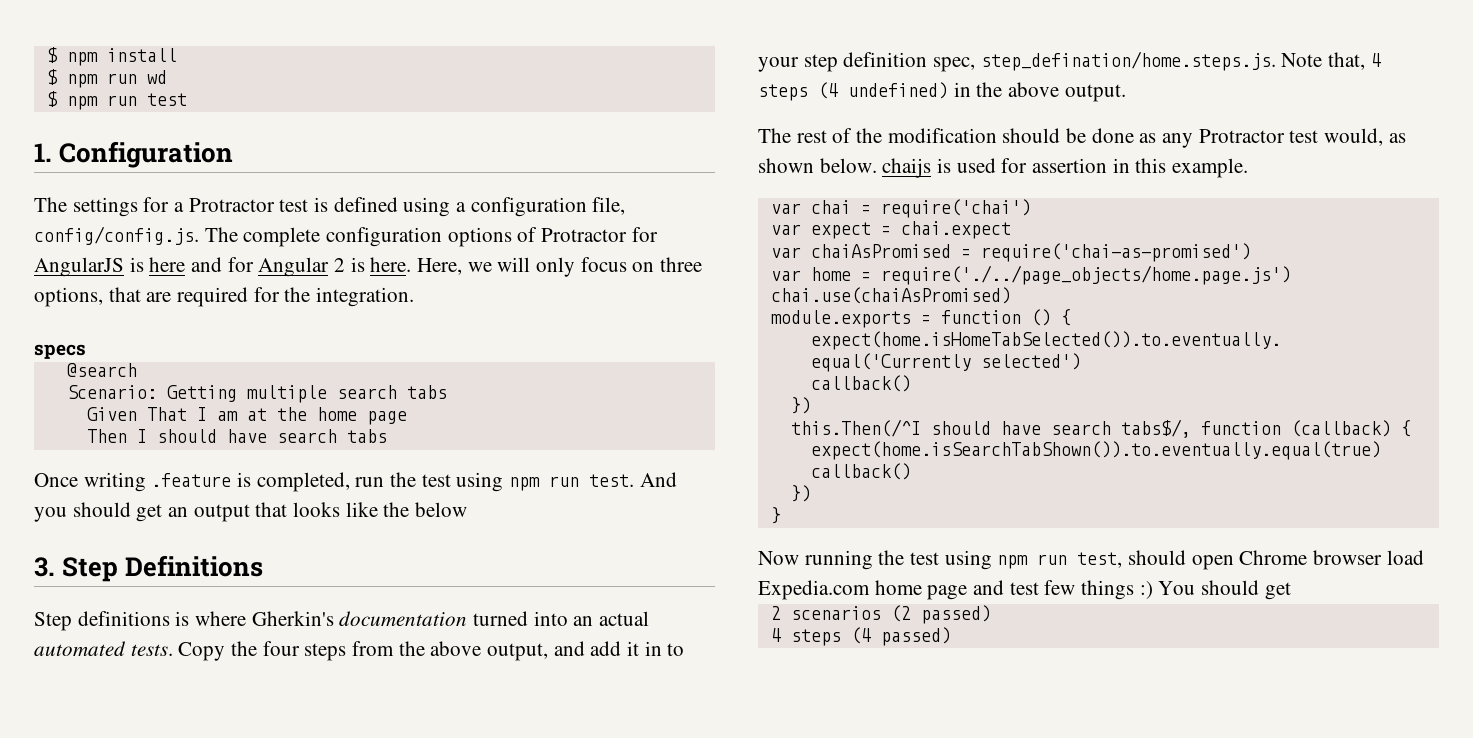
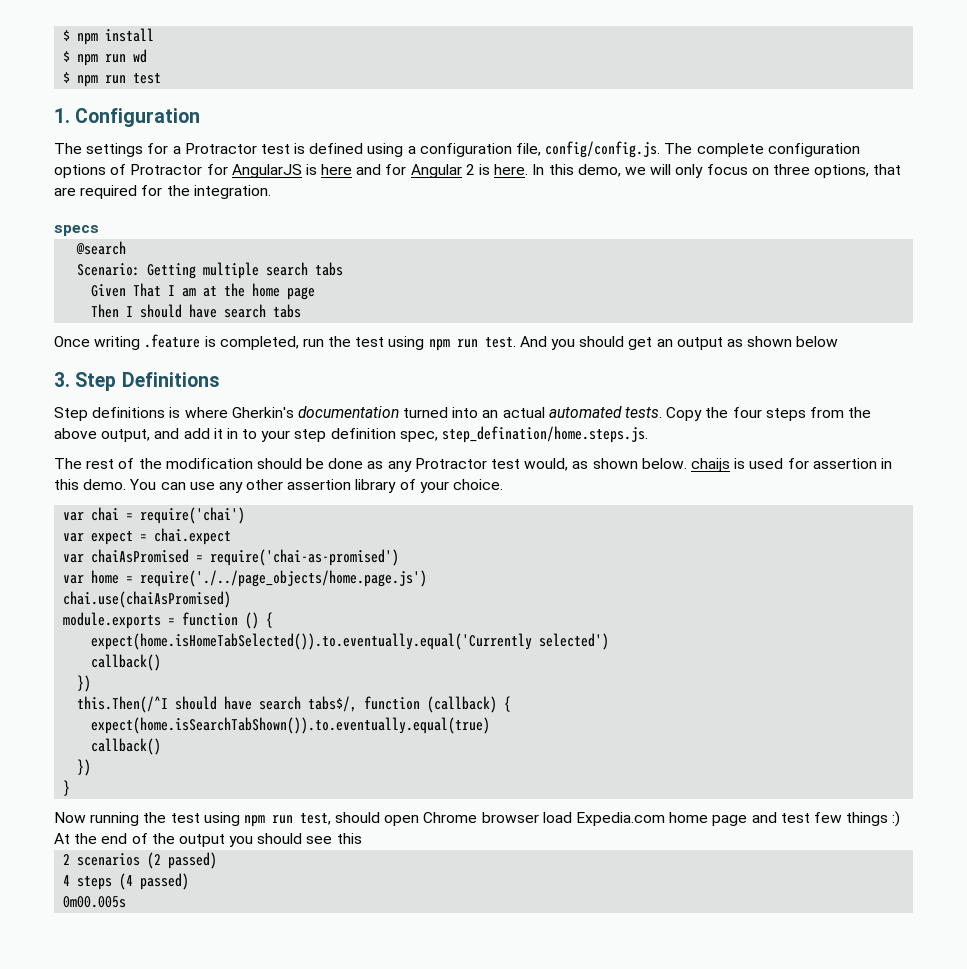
- Here, we will only focus on three options, that are required for the integration.
+ In this demo, we will only focus on three options, that are required for the integration.
- And you should get an output that looks like the below
+ And you should get an output as shown below
- Copy the four steps from the above output, and add it in to your step definition spec, step_defination/home.steps.js. Note that, 4 steps (4 undefined) in the above output.
+ Copy the four steps from the above output, and add it in to your step definition spec, step_defination/home.steps.js.
- The rest of the modification should be done as any Protractor test would, as shown below. chaijs is used for assertion in this example.
+ The rest of the modification should be done as any Protractor test would, as shown below. chaijs is used for assertion in this demo. You can use any other assertion library of your choice.
- Now running the test using npm run test, should open Chrome browser load Expedia.com home page and test few things :) You should get
+ Now running the test using npm run test, should open Chrome browser load Expedia.com home page and test few things :) At the end of the output you should see this
+ 0m00.005s

